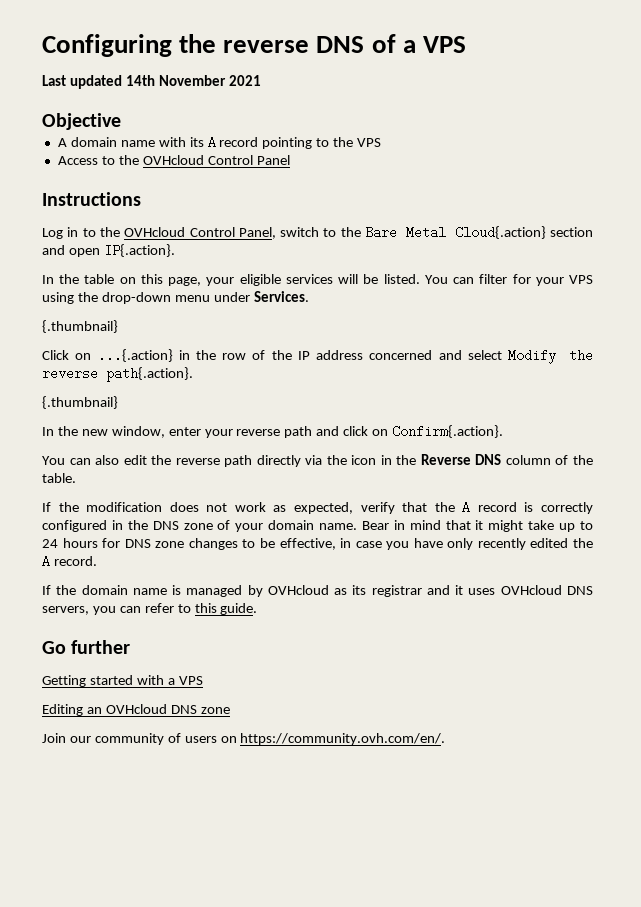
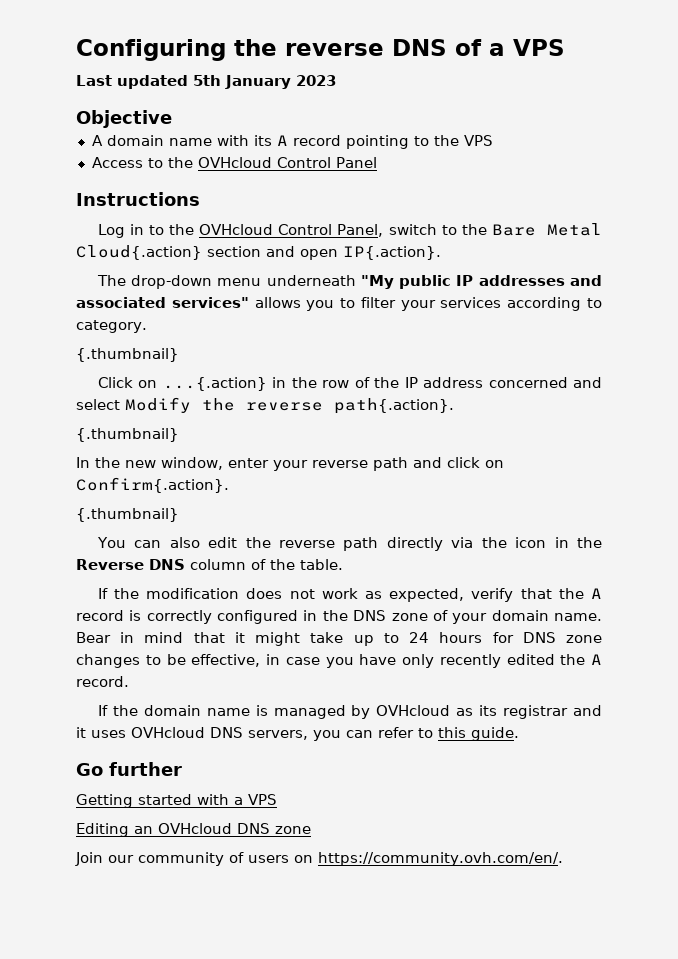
- Last updated 14th November 2021
+ Last updated 5th January 2023
- In the table on this page, your eligible services will be listed. You can filter for your VPS using the drop-down menu under Services.
+ The drop-down menu underneath "My public IP addresses and associated services" allows you to filter your services according to category.
  In the new window, enter your reverse path and click on Confirm{.action}.
+ {.thumbnail}

